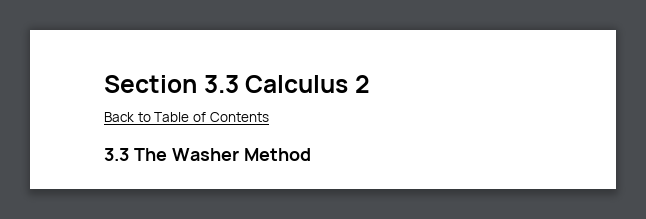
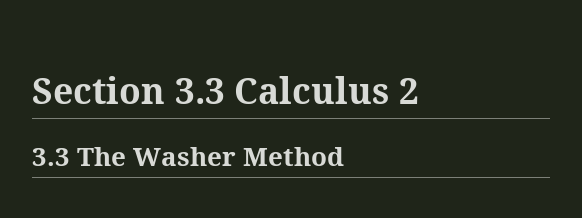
- Back to Table of Contents

